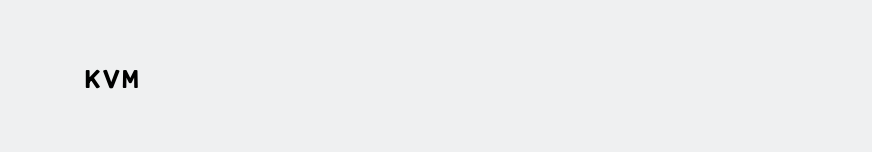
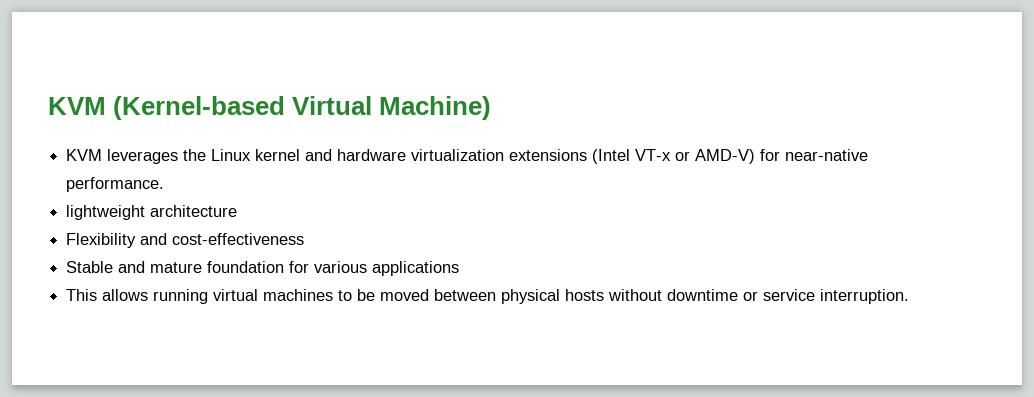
- KVM
+ KVM (Kernel-based Virtual Machine)
+ KVM leverages the Linux kernel and hardware virtualization extensions (Intel VT-x or AMD-V) for near-native performance.
+ lightweight architecture
+ Flexibility and cost-effectiveness
+ Stable and mature foundation for various applications
+ This allows running virtual machines to be moved between physical hosts without downtime or service interruption.

